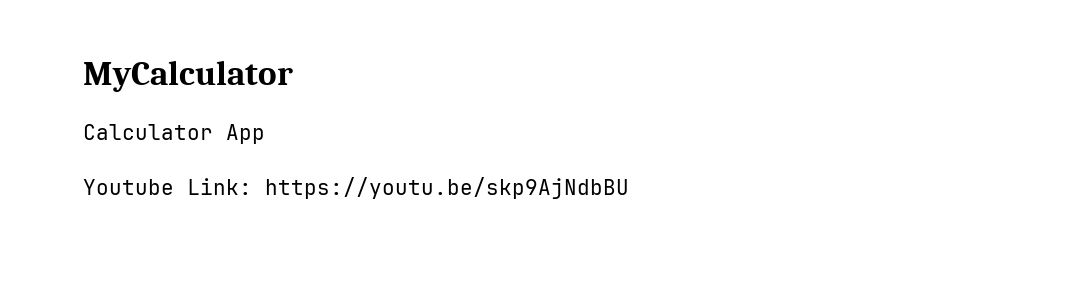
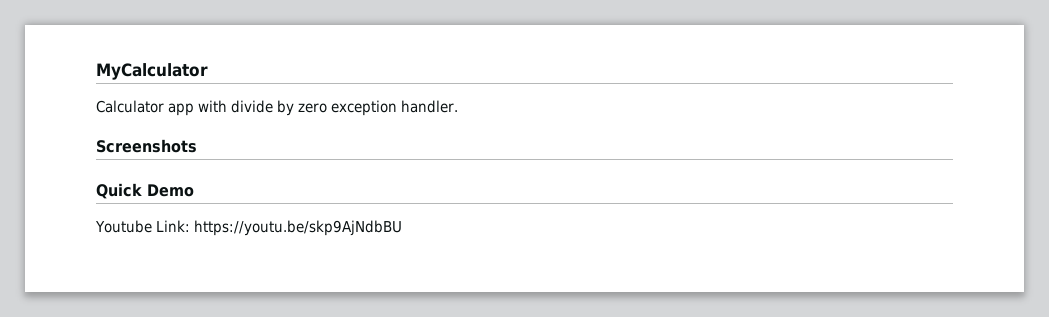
- Calculator App
+ Calculator app with divide by zero exception handler.
+ Screenshots
+ Quick Demo

